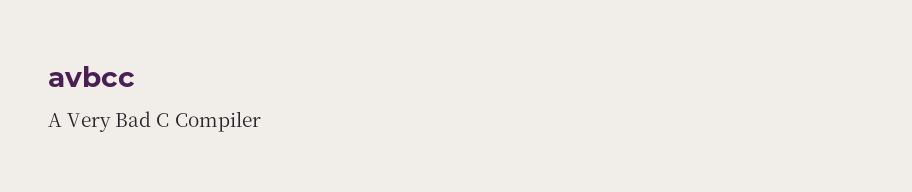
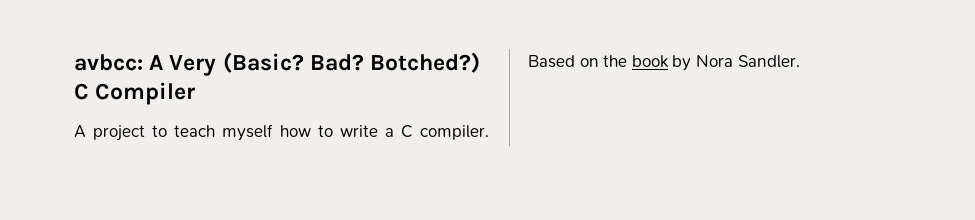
- avbcc
- A Very Bad C Compiler
+ avbcc: A Very (Basic? Bad? Botched?) C Compiler
+ A project to teach myself how to write a C compiler. Based on the book by Nora Sandler.

